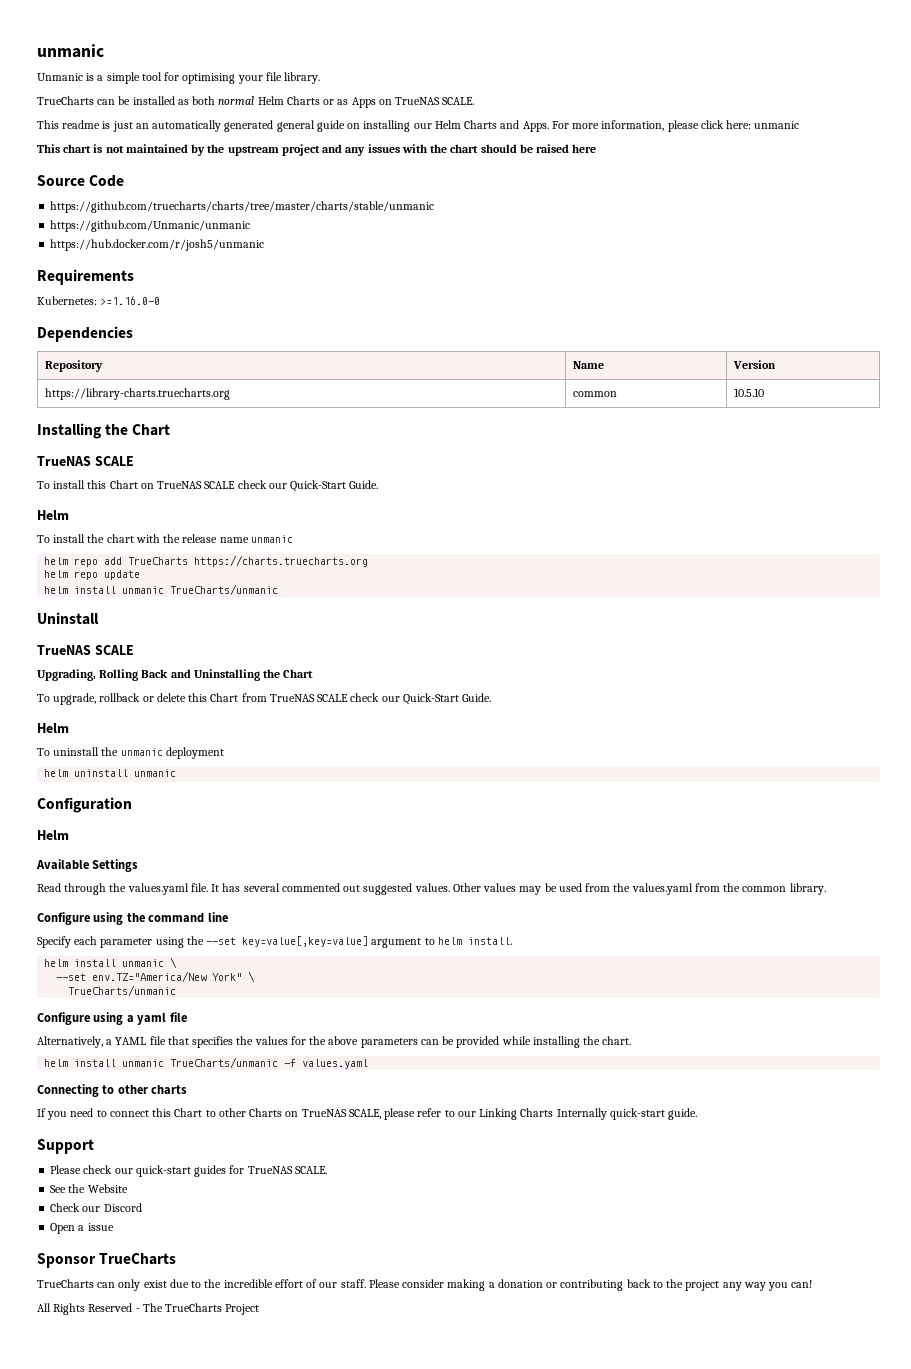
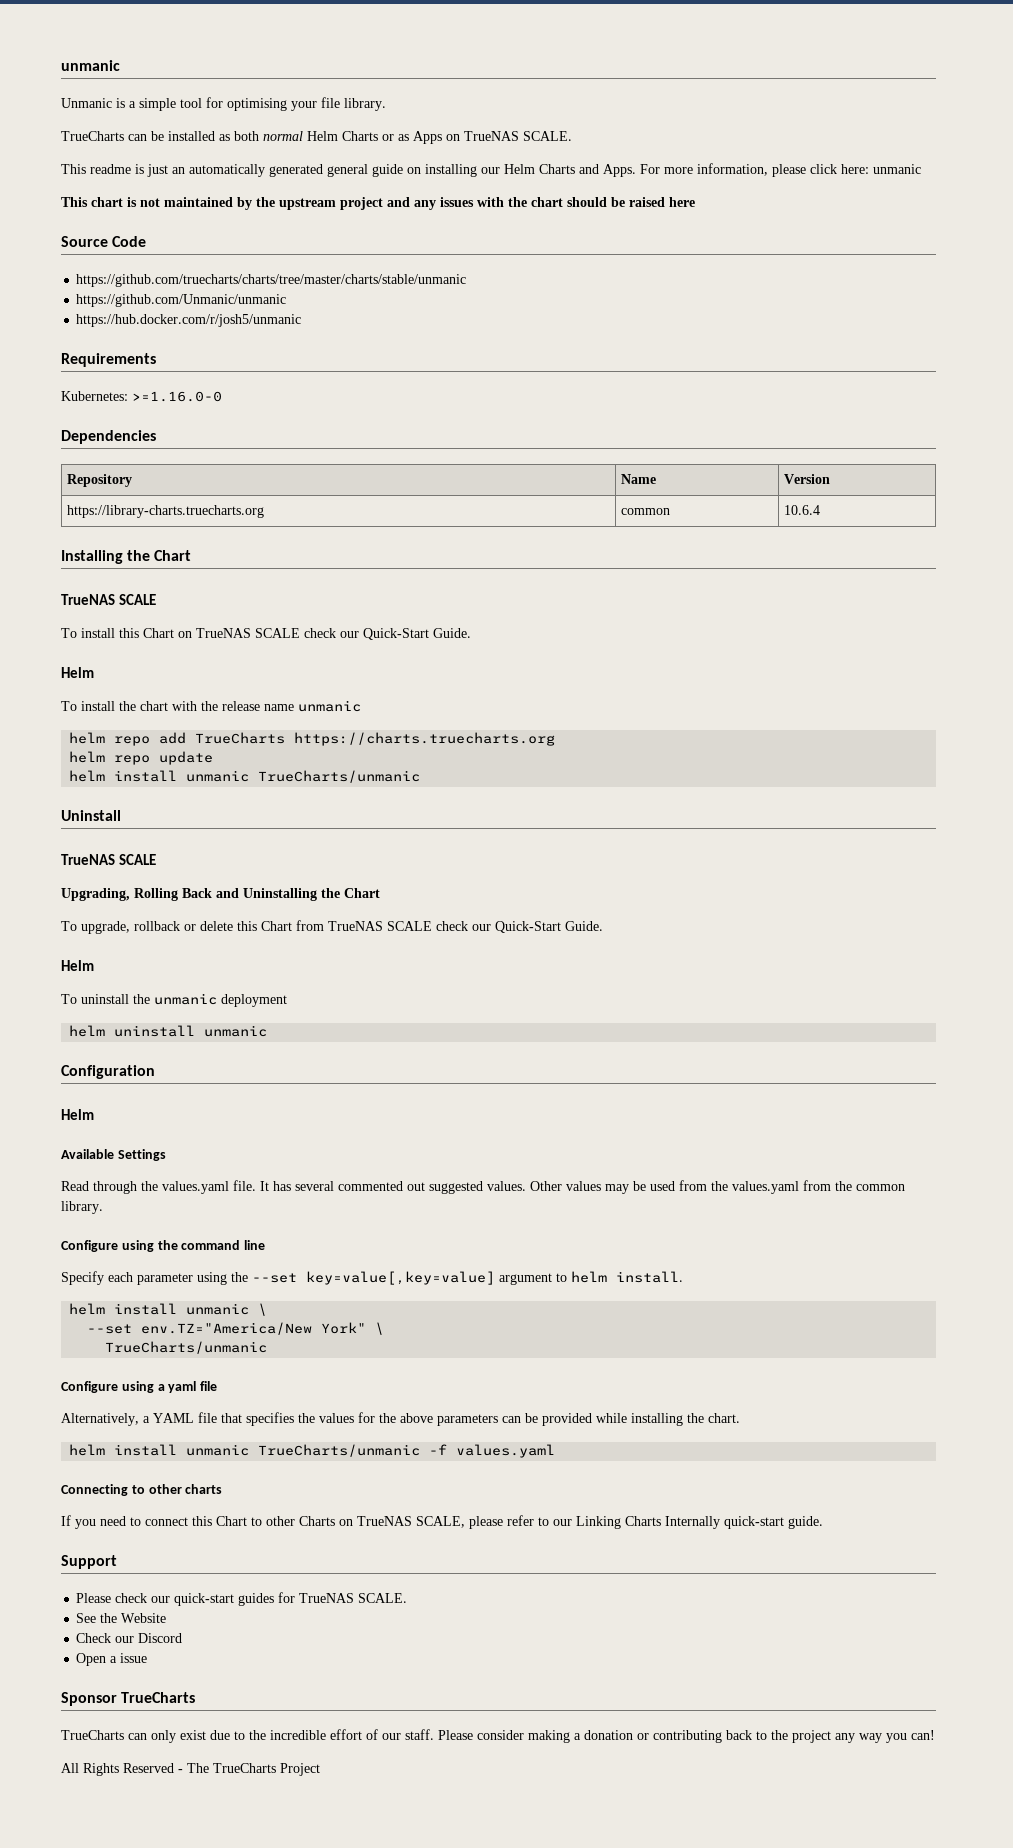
- https://library-charts.truecharts.org | common | 10.5.10
+ https://library-charts.truecharts.org | common | 10.6.4

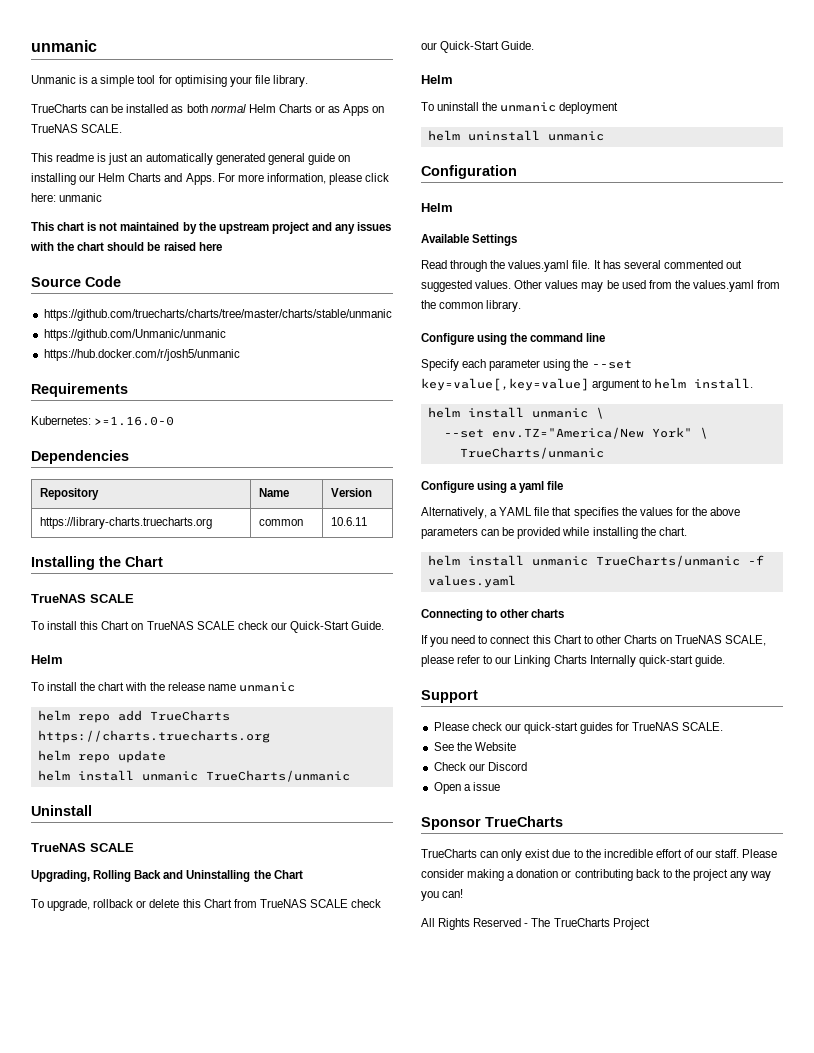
- https://library-charts.truecharts.org | common | 10.6.4
+ https://library-charts.truecharts.org | common | 10.6.11

